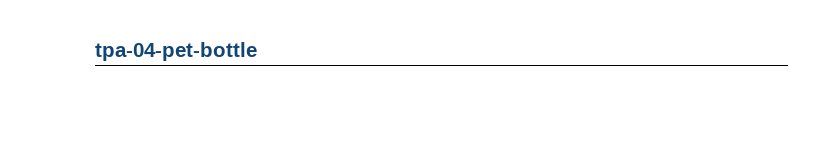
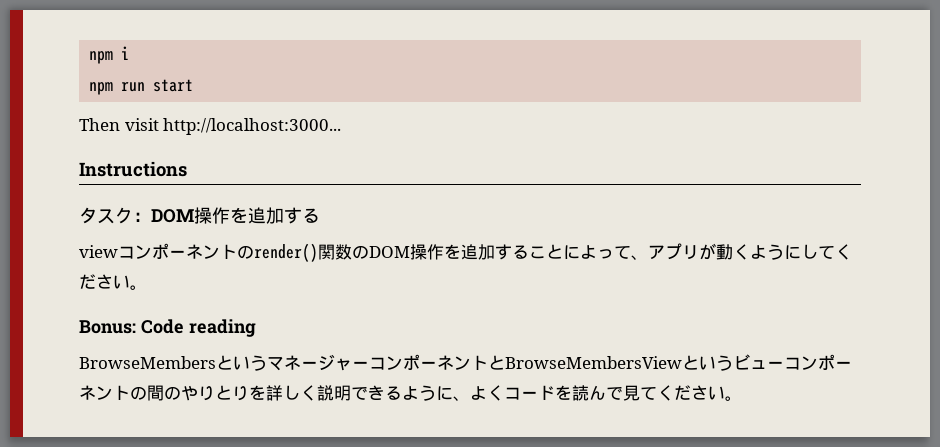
- tpa-04-pet-bottle
+ npm i
+ npm run start
+ Then visit http://localhost:3000...
+ Instructions
+ タスク：DOM操作を追加する
+ viewコンポーネントのrender()関数のDOM操作を追加することによって、アプリが動くようにしてください。
+ Bonus: Code reading
+ BrowseMembersというマネージャーコンポーネントとBrowseMembersViewというビューコンポーネントの間のやりとりを詳しく説明できるように、よくコードを読んで見てください。

